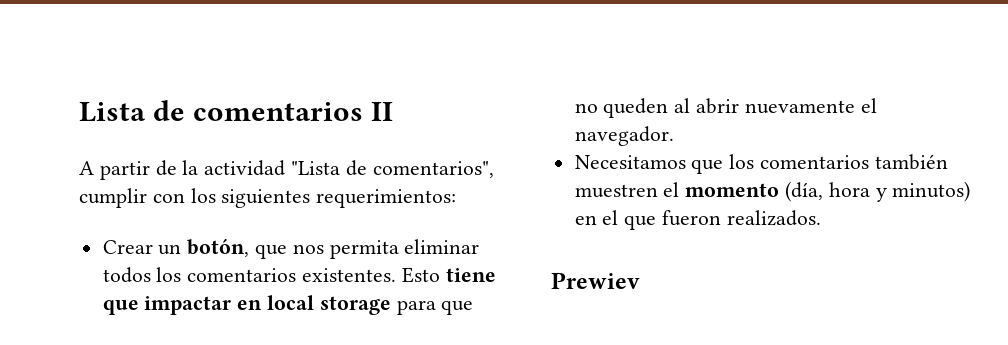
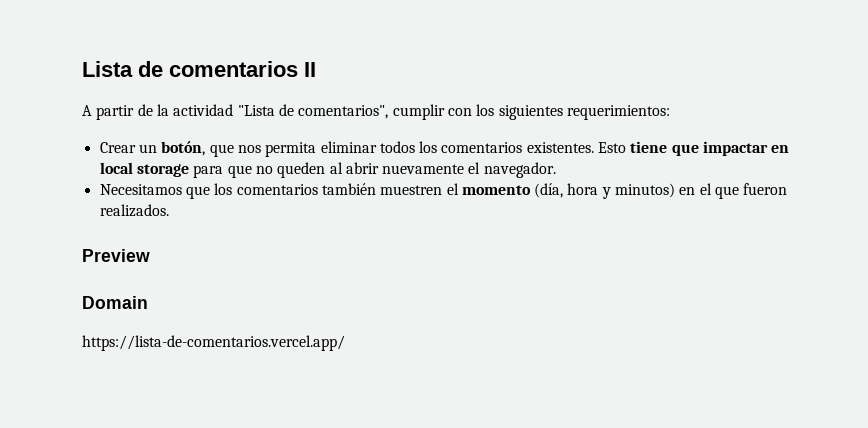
- Prewiev
+ Preview
+ Domain
+ https://lista-de-comentarios.vercel.app/

